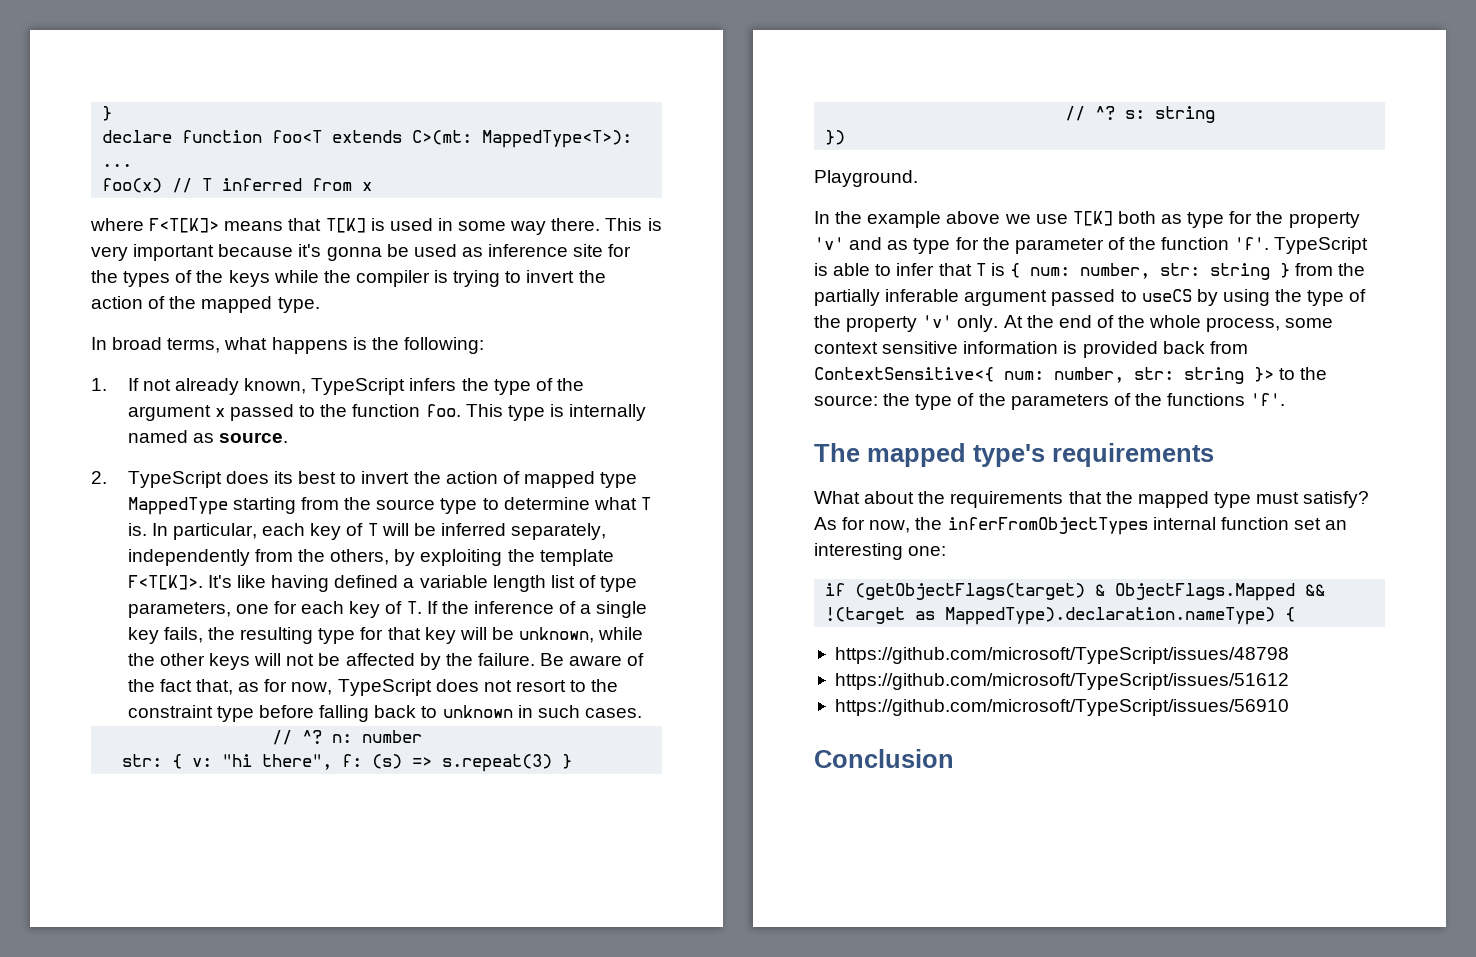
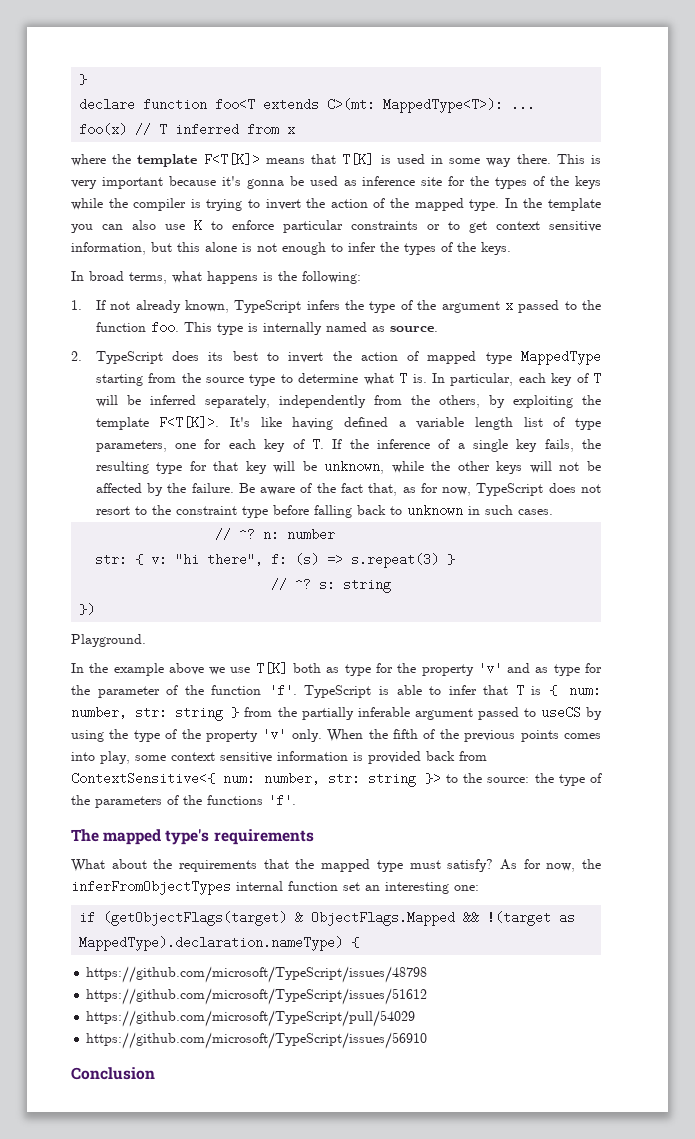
- where F<T[K]> means that T[K] is used in some way there.
+ where the template F<T[K]> means that T[K] is used in some way there.
+ In the template you can also use K to enforce particular constraints or to get context sensitive information, but this alone is not enough to infer the types of the keys.
- At the end of the whole process, some context sensitive information is provided back from ContextSensitive<{ num: number, str: string }> to the source: the type of the parameters of the functions 'f'.
+ When the fifth of the previous points comes into play, some context sensitive information is provided back from ContextSensitive<{ num: number, str: string }> to the source: the type of the parameters of the functions 'f'.
+ https://github.com/microsoft/TypeScript/pull/54029

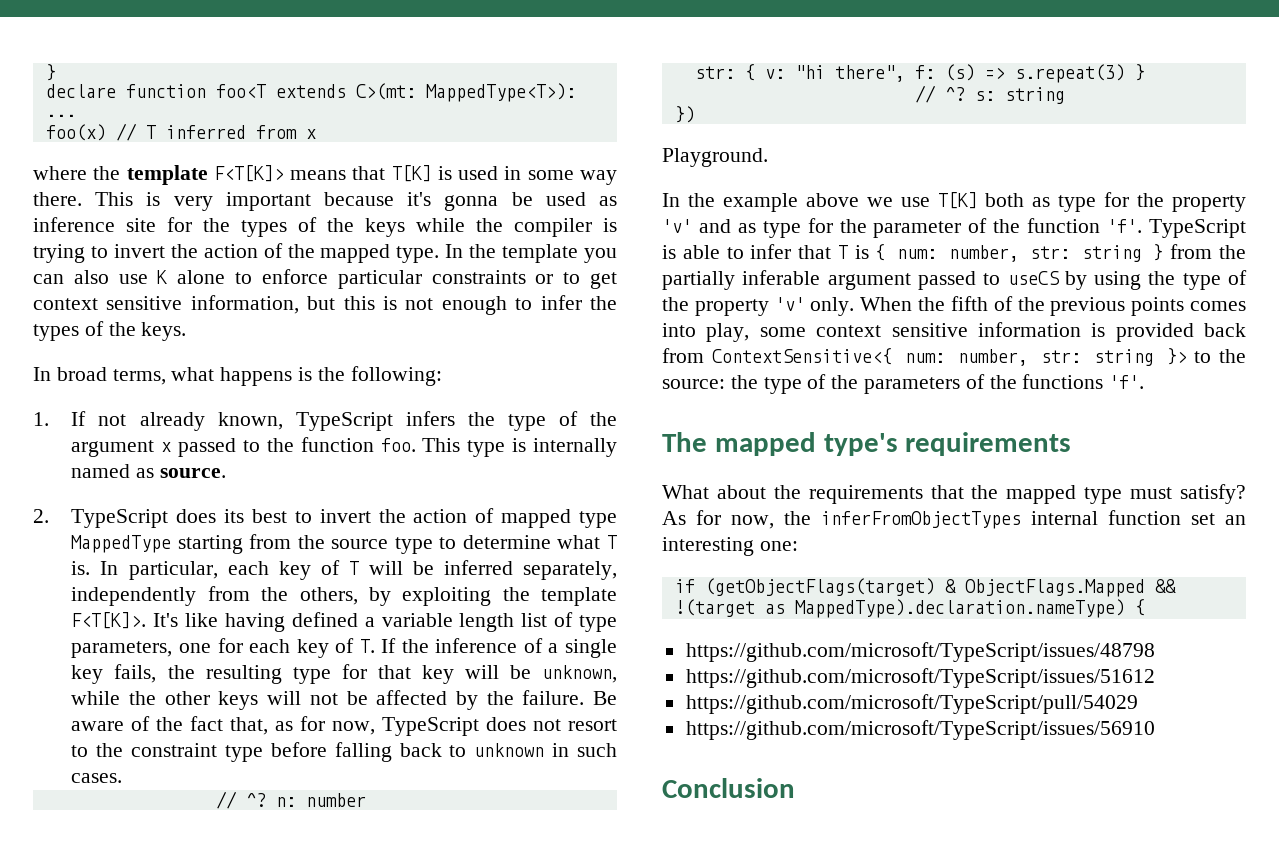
- In the template you can also use K to enforce particular constraints or to get context sensitive information, but this alone is not enough to infer the types of the keys.
+ In the template you can also use K alone to enforce particular constraints or to get context sensitive information, but this is not enough to infer the types of the keys.

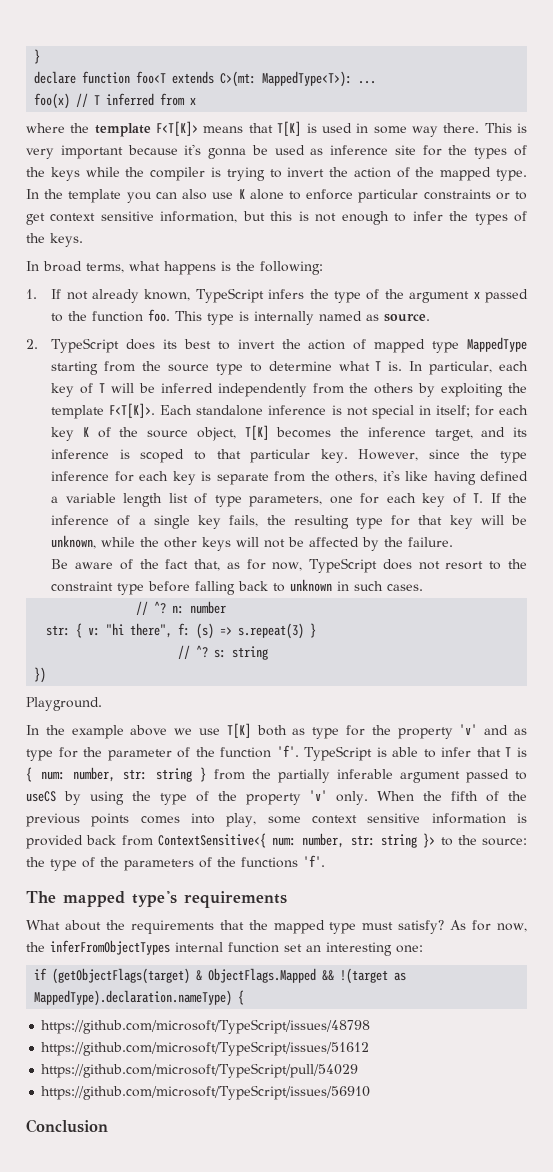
- In particular, each key of T will be inferred separately, independently from the others, by exploiting the template F<T[K]>.
+ In particular, each key of T will be inferred independently from the others by exploiting the template F<T[K]>.
- It's like having defined a variable length list of type parameters, one for each key of T. If the inference of a single key fails, the resulting type for that key will be unknown, while the other keys will not be affected by the failure. Be aware of the fact that, as for now, TypeScript does not resort to the constraint type before falling back to unknown in such cases.
+ Each standalone inference is not special in itself; for each key K of the source object, T[K] becomes the inference target, and its inference is scoped to that particular key. However, since the type inference for each key is separate from the others, it's like having defined a variable length list of type parameters, one for each key of T. If the inference of a single key fails, the resulting type for that key will be unknown, while the other keys will not be affected by the failure.
+ Be aware of the fact that, as for now, TypeScript does not resort to the constraint type before falling back to unknown in such cases.

